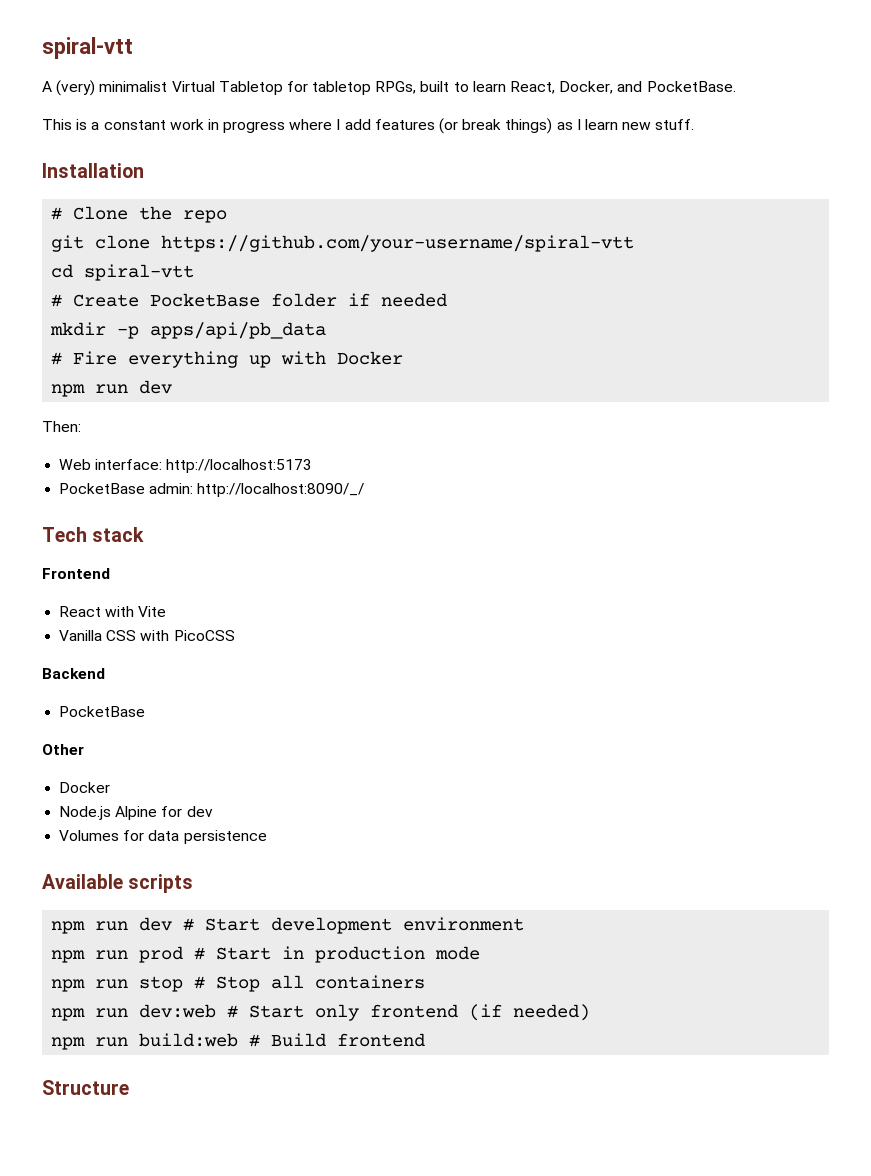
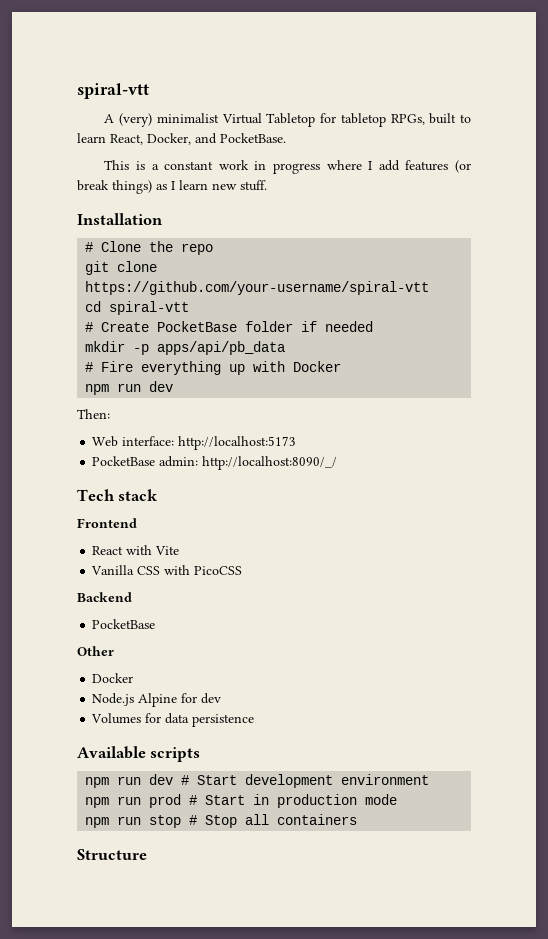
- npm run dev:web # Start only frontend (if needed)
- npm run build:web # Build frontend

